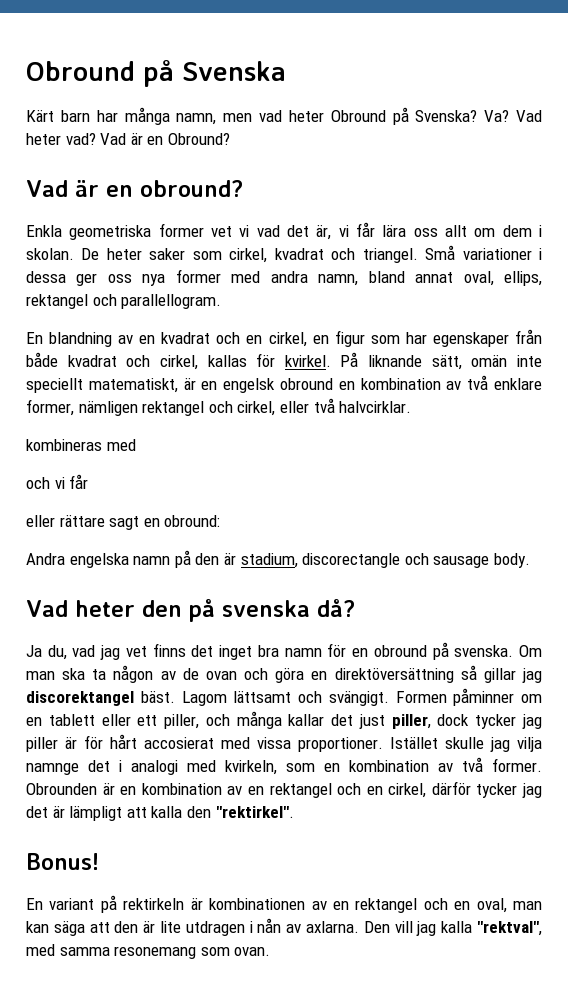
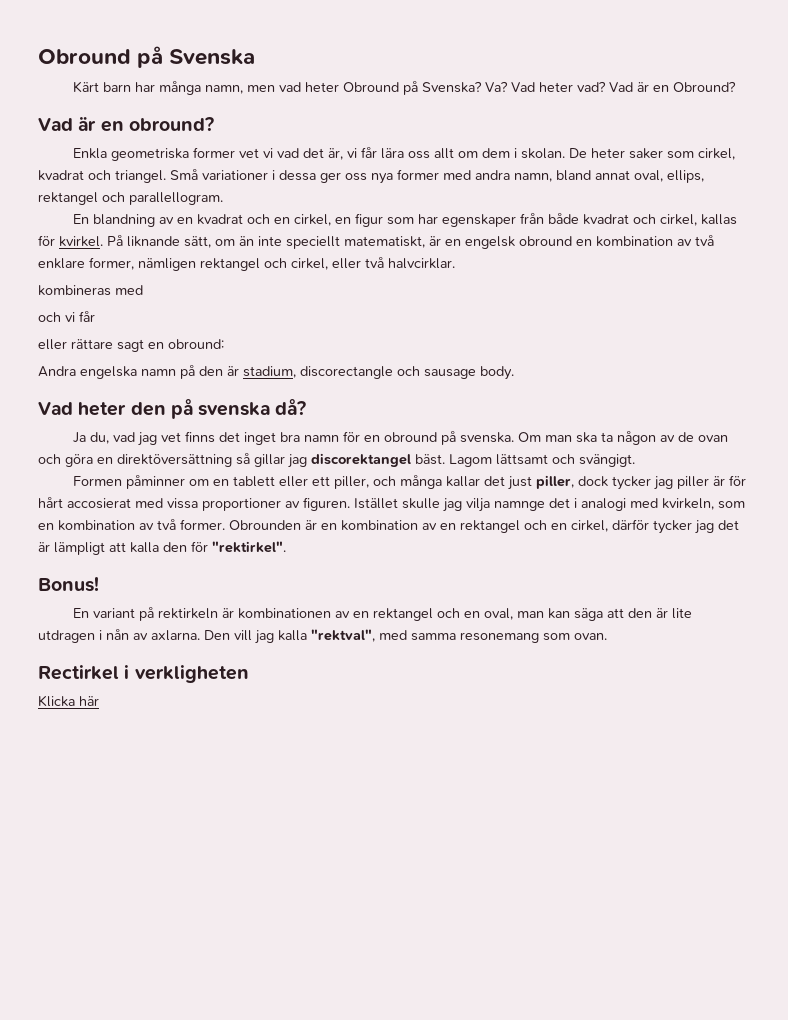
- På liknande sätt, omän inte speciellt matematiskt, är en engelsk obround en kombination av två enklare former, nämligen rektangel och cirkel, eller två halvcirklar.
+ På liknande sätt, om än inte speciellt matematiskt, är en engelsk obround en kombination av två enklare former, nämligen rektangel och cirkel, eller två halvcirklar.
- Lagom lättsamt och svängigt. Formen påminner om en tablett eller ett piller, och många kallar det just piller, dock tycker jag piller är för hårt accosierat med vissa proportioner.
+ Lagom lättsamt och svängigt.
+ Formen påminner om en tablett eller ett piller, och många kallar det just piller, dock tycker jag piller är för hårt accosierat med vissa proportioner av figuren.
- Obrounden är en kombination av en rektangel och en cirkel, därför tycker jag det är lämpligt att kalla den "rektirkel".
+ Obrounden är en kombination av en rektangel och en cirkel, därför tycker jag det är lämpligt att kalla den för "rektirkel".
+ Rectirkel i verkligheten
+ Klicka här

